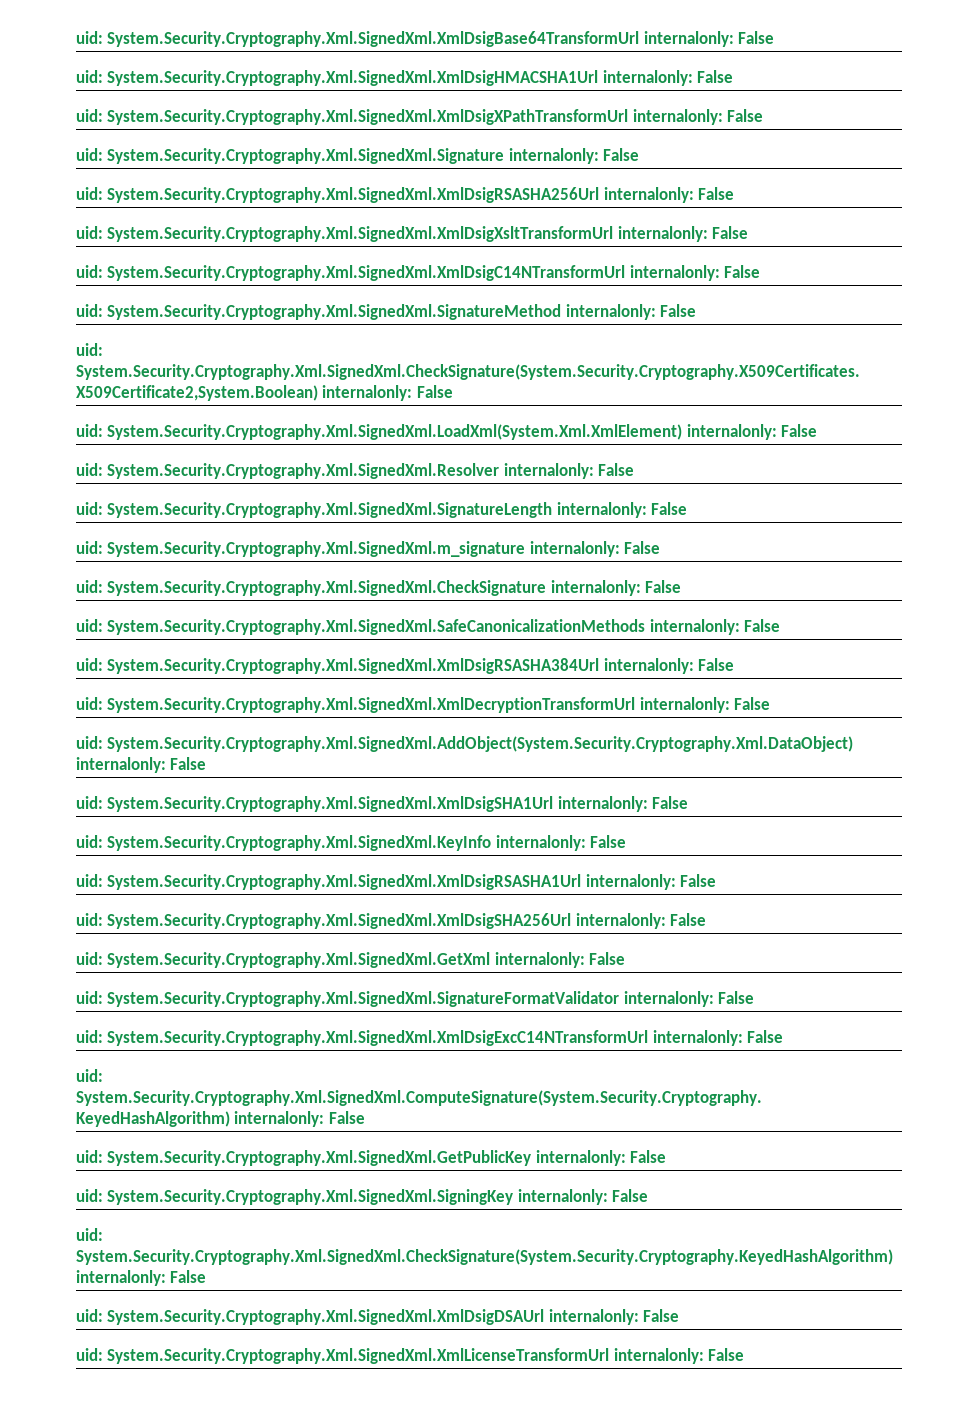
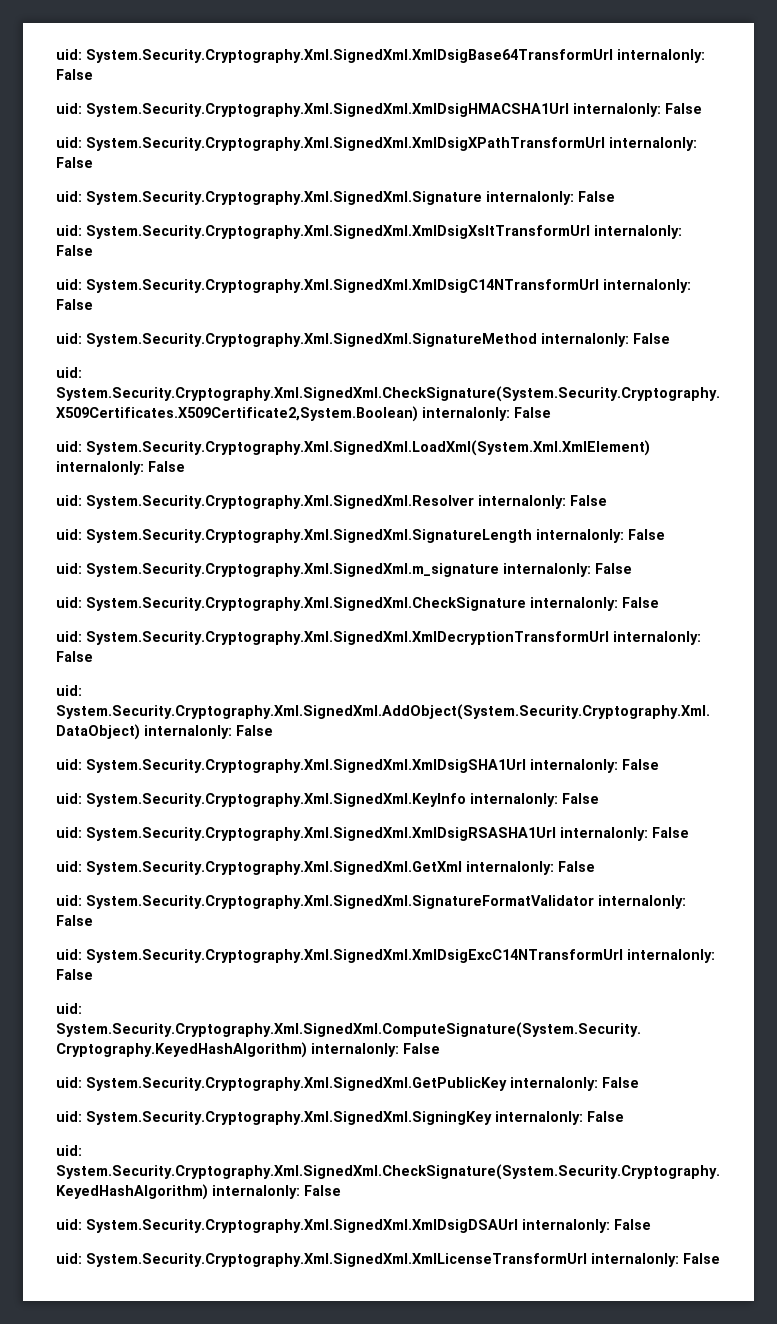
- uid: System.Security.Cryptography.Xml.SignedXml.XmlDsigRSASHA256Url internalonly: False
- uid: System.Security.Cryptography.Xml.SignedXml.SafeCanonicalizationMethods internalonly: False
- uid: System.Security.Cryptography.Xml.SignedXml.XmlDsigRSASHA384Url internalonly: False
- uid: System.Security.Cryptography.Xml.SignedXml.XmlDsigSHA256Url internalonly: False

